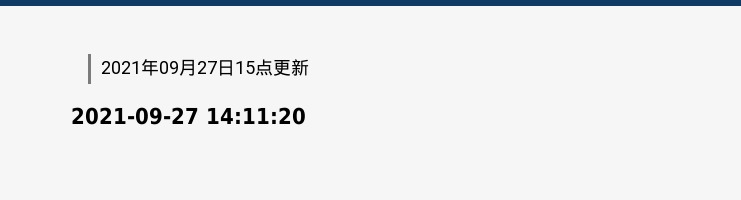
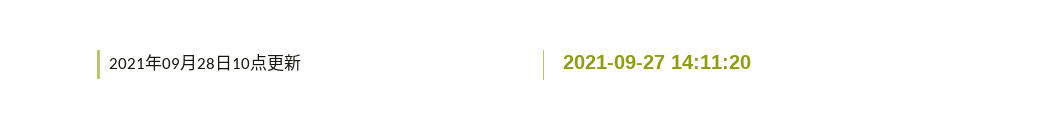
- 2021年09月27日15点更新
+ 2021年09月28日10点更新

